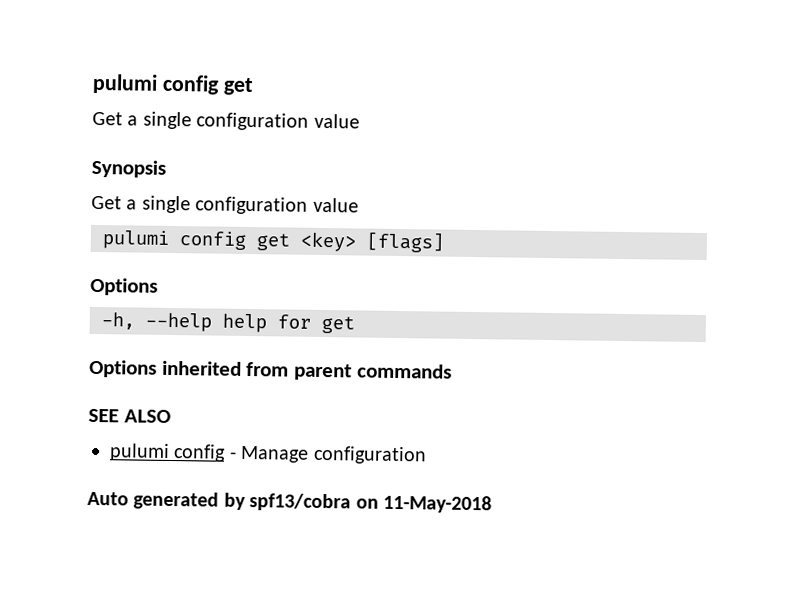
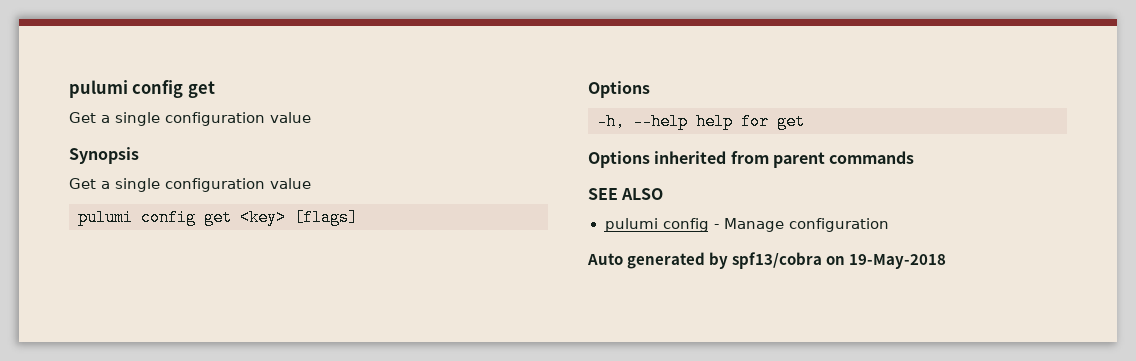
- Auto generated by spf13/cobra on 11-May-2018
+ Auto generated by spf13/cobra on 19-May-2018

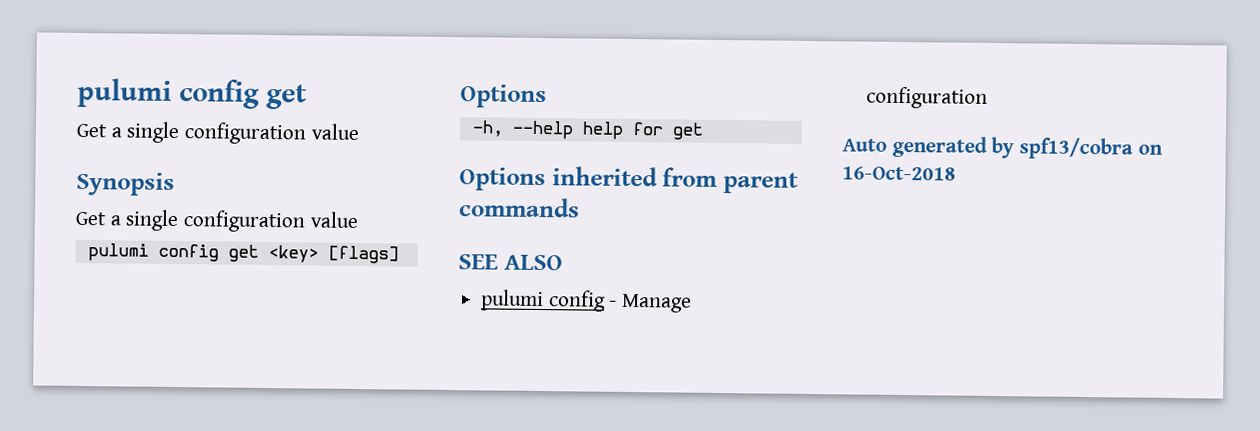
- Auto generated by spf13/cobra on 19-May-2018
+ Auto generated by spf13/cobra on 16-Oct-2018

